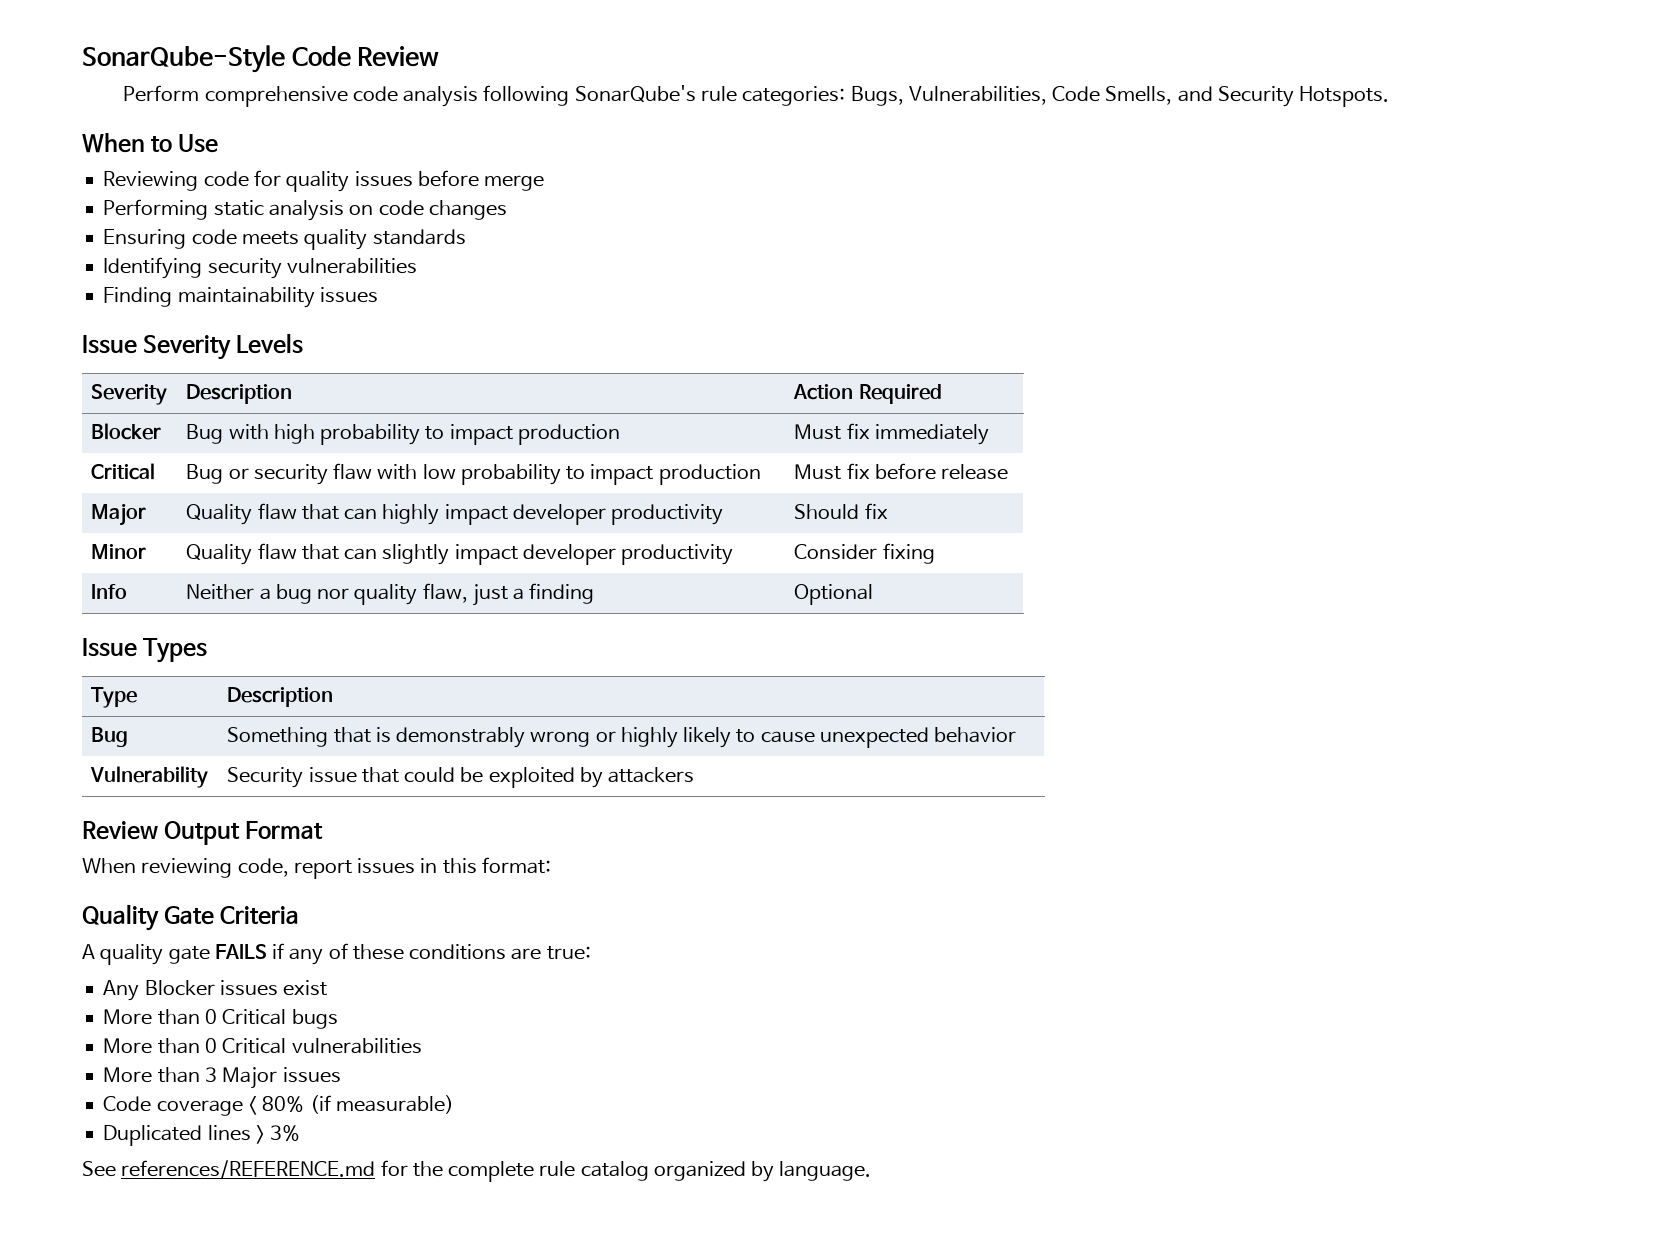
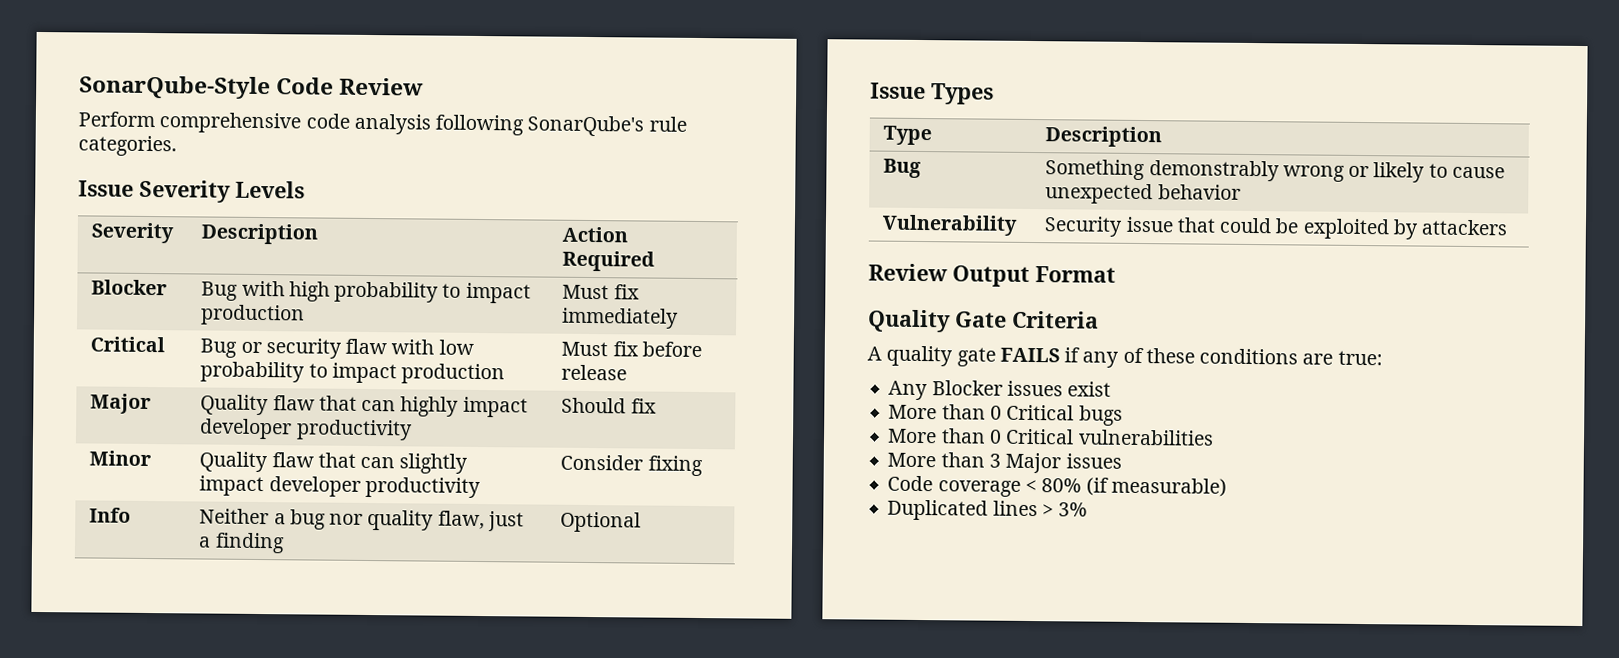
- Perform comprehensive code analysis following SonarQube's rule categories: Bugs, Vulnerabilities, Code Smells, and Security Hotspots.
- When to Use
- Reviewing code for quality issues before merge
- Performing static analysis on code changes
- Ensuring code meets quality standards
- Identifying security vulnerabilities
- Finding maintainability issues
+ Perform comprehensive code analysis following SonarQube's rule categories.
- Bug | Something that is demonstrably wrong or highly likely to cause unexpected behavior
+ Bug | Something demonstrably wrong or likely to cause unexpected behavior
- When reviewing code, report issues in this format:
- See references/REFERENCE.md for the complete rule catalog organized by language.

